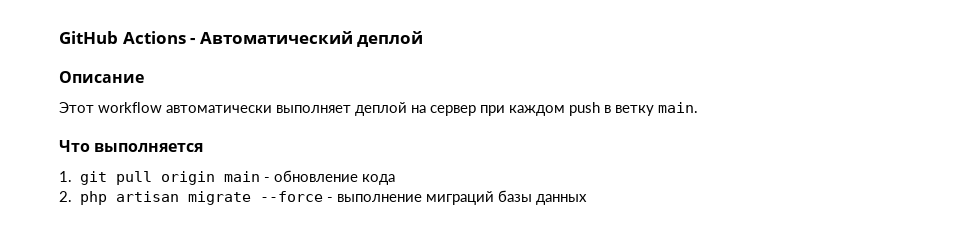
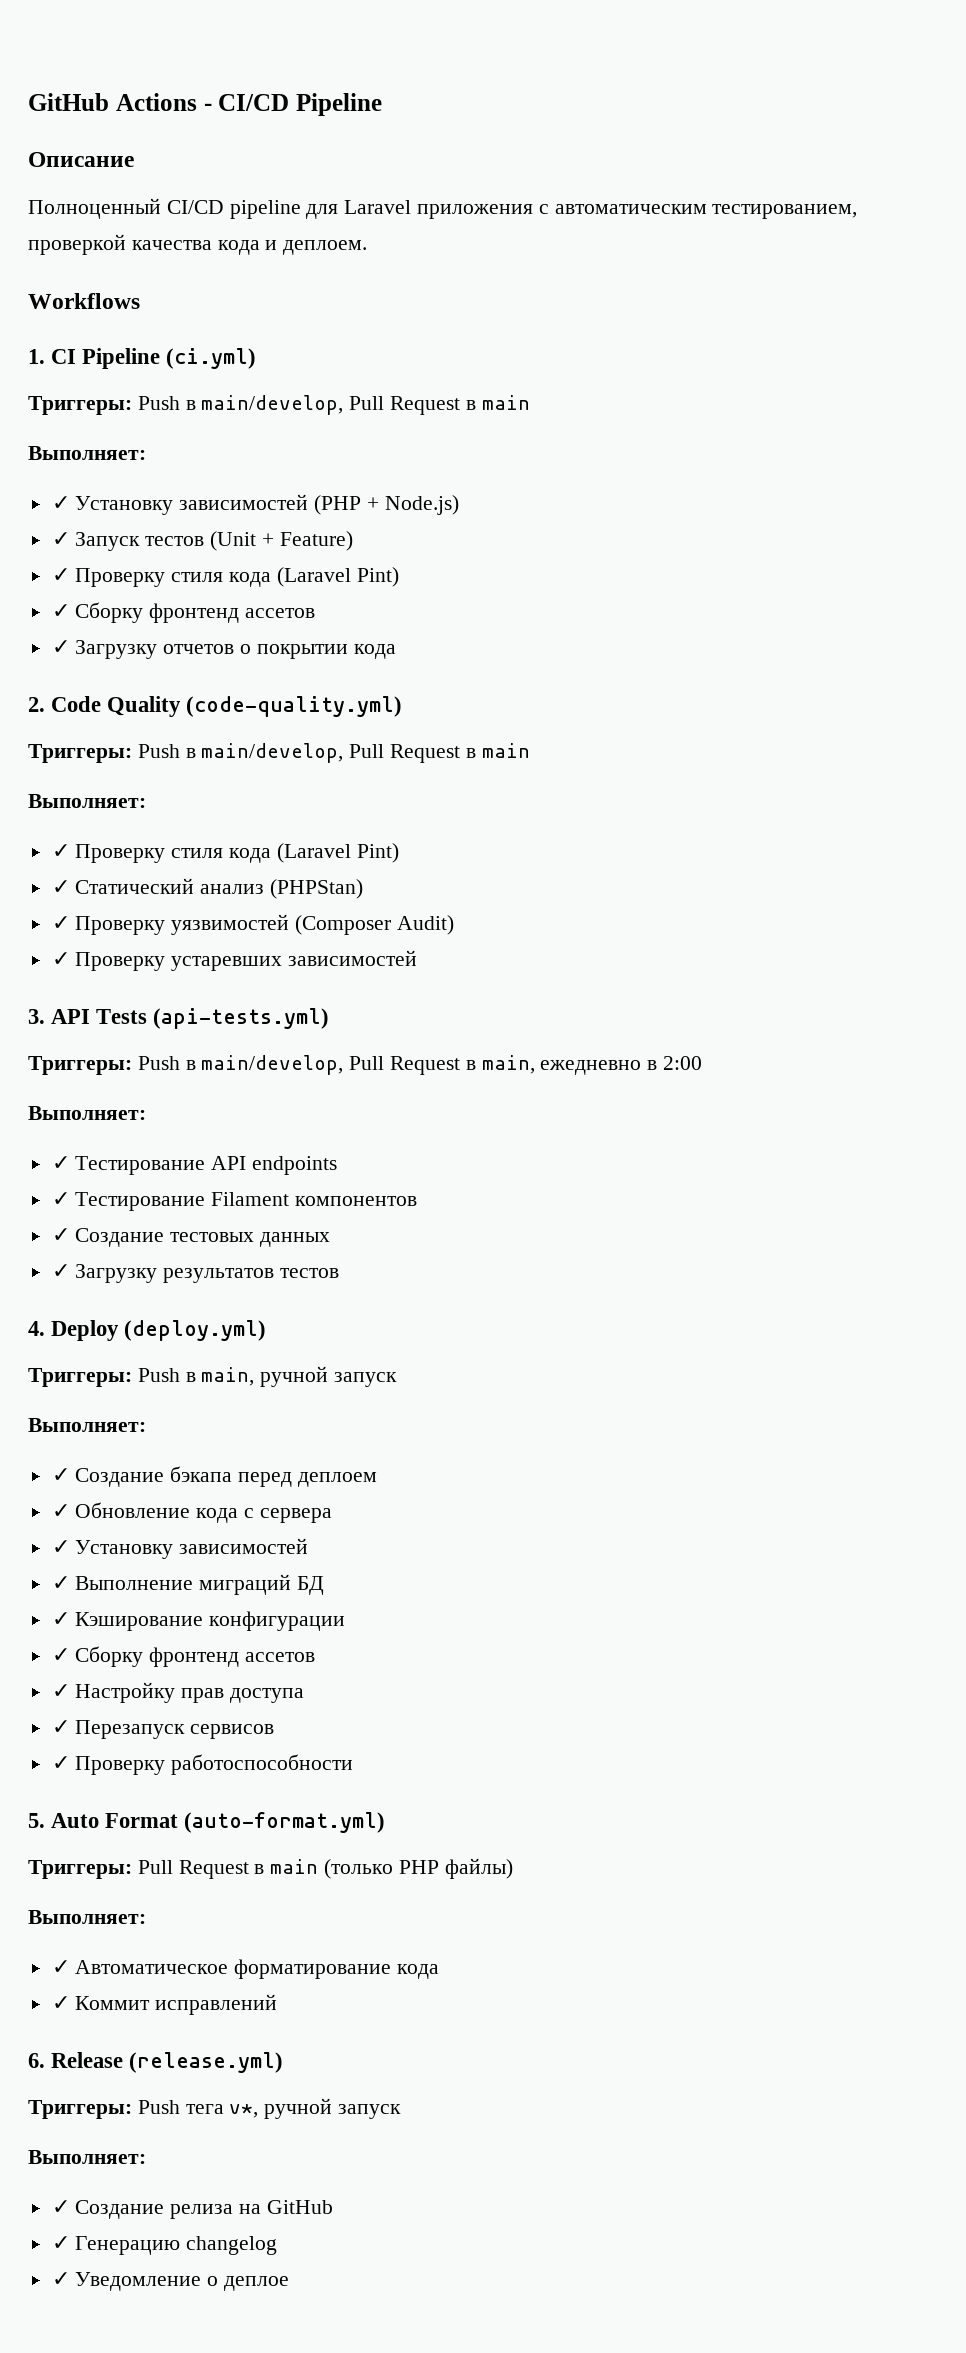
- GitHub Actions - Автоматический деплой
+ GitHub Actions - CI/CD Pipeline
- Этот workflow автоматически выполняет деплой на сервер при каждом push в ветку main.
- Что выполняется
- 1. git pull origin main - обновление кода
- 2. php artisan migrate --force - выполнение миграций базы данных
+ Полноценный CI/CD pipeline для Laravel приложения с автоматическим тестированием, проверкой качества кода и деплоем.
+ Workflows
+ 1. CI Pipeline (ci.yml)
+ Триггеры: Push в main/develop, Pull Request в main
+ Выполняет:
+ ✓ Установку зависимостей (PHP + Node.js)
+ ✓ Запуск тестов (Unit + Feature)
+ ✓ Проверку стиля кода (Laravel Pint)
+ ✓ Сборку фронтенд ассетов
+ ✓ Загрузку отчетов о покрытии кода
+ 2. Code Quality (code-quality.yml)
+ Триггеры: Push в main/develop, Pull Request в main
+ Выполняет:
+ ✓ Проверку стиля кода (Laravel Pint)
+ ✓ Статический анализ (PHPStan)
+ ✓ Проверку уязвимостей (Composer Audit)
+ ✓ Проверку устаревших зависимостей
+ 3. API Tests (api-tests.yml)
+ Триггеры: Push в main/develop, Pull Request в main, ежедневно в 2:00
+ Выполняет:
+ ✓ Тестирование API endpoints
+ ✓ Тестирование Filament компонентов
+ ✓ Создание тестовых данных
+ ✓ Загрузку результатов тестов
+ 4. Deploy (deploy.yml)
+ Триггеры: Push в main, ручной запуск
+ Выполняет:
+ ✓ Создание бэкапа перед деплоем
+ ✓ Обновление кода с сервера
+ ✓ Установку зависимостей
+ ✓ Выполнение миграций БД
+ ✓ Кэширование конфигурации
+ ✓ Сборку фронтенд ассетов
+ ✓ Настройку прав доступа
+ ✓ Перезапуск сервисов
+ ✓ Проверку работоспособности
+ 5. Auto Format (auto-format.yml)
+ Триггеры: Pull Request в main (только PHP файлы)
+ Выполняет:
+ ✓ Автоматическое форматирование кода
+ ✓ Коммит исправлений
+ 6. Release (release.yml)
+ Триггеры: Push тега v*, ручной запуск
+ Выполняет:
+ ✓ Создание релиза на GitHub
+ ✓ Генерацию changelog
+ ✓ Уведомление о деплое

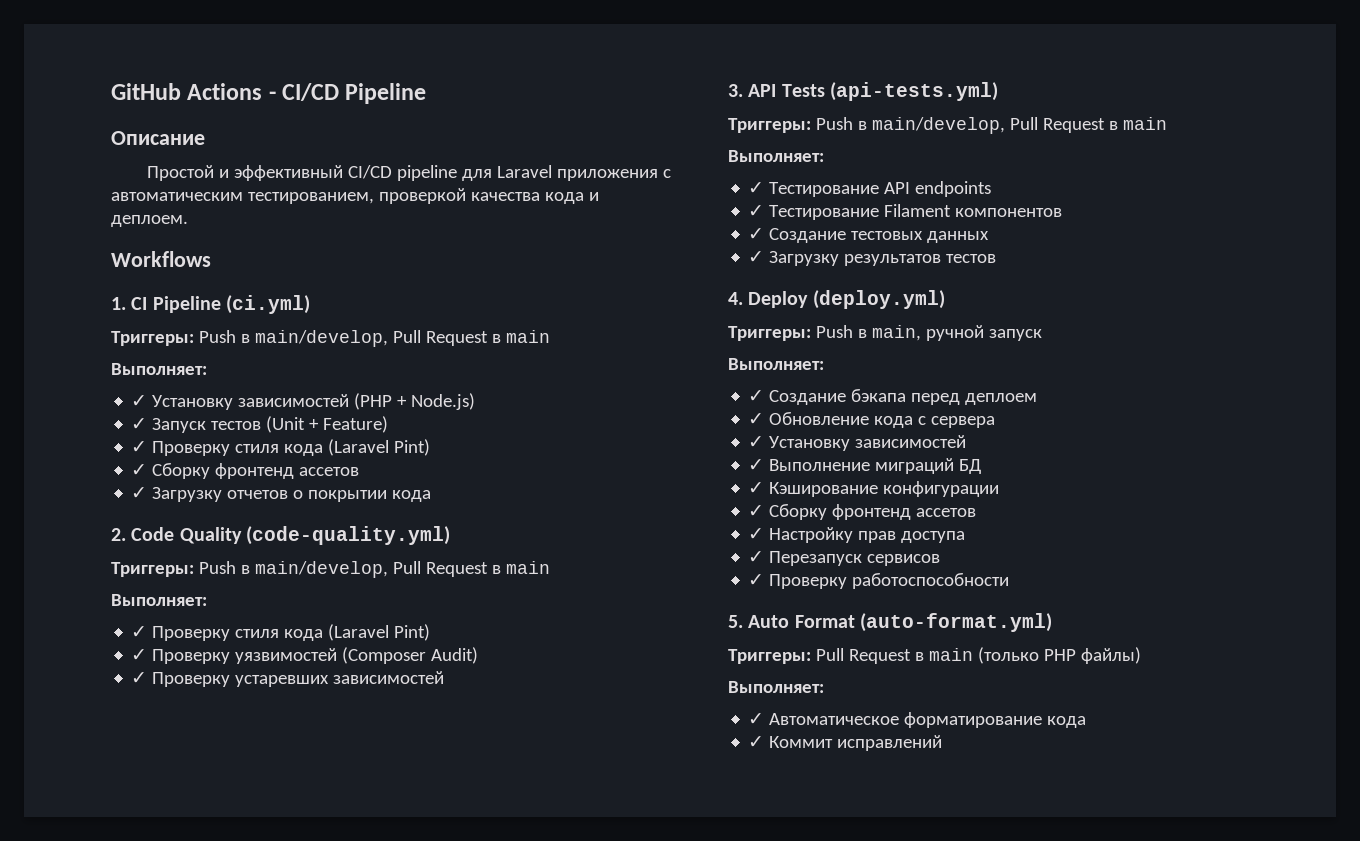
- Полноценный CI/CD pipeline для Laravel приложения с автоматическим тестированием, проверкой качества кода и деплоем.
+ Простой и эффективный CI/CD pipeline для Laravel приложения с автоматическим тестированием, проверкой качества кода и деплоем.
- ✓ Статический анализ (PHPStan)
  3. API Tests (api-tests.yml)
- Триггеры: Push в main/develop, Pull Request в main, ежедневно в 2:00
+ Триггеры: Push в main/develop, Pull Request в main
- 6. Release (release.yml)
- Триггеры: Push тега v*, ручной запуск
- Выполняет:
- ✓ Создание релиза на GitHub
- ✓ Генерацию changelog
- ✓ Уведомление о деплое

